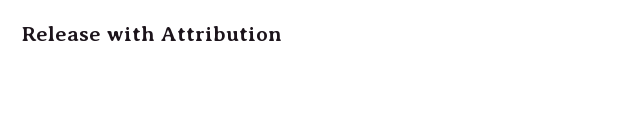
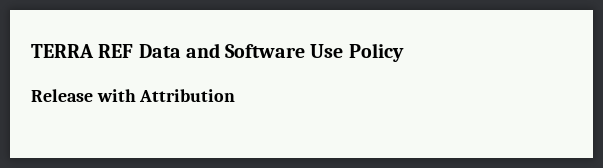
+ TERRA REF Data and Software Use Policy

